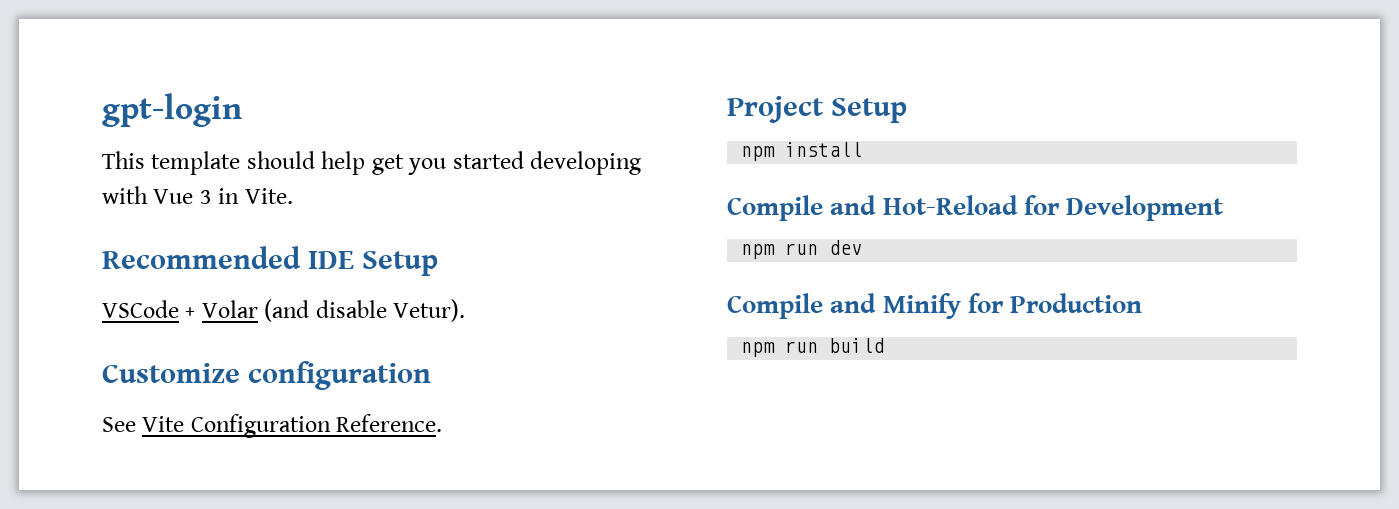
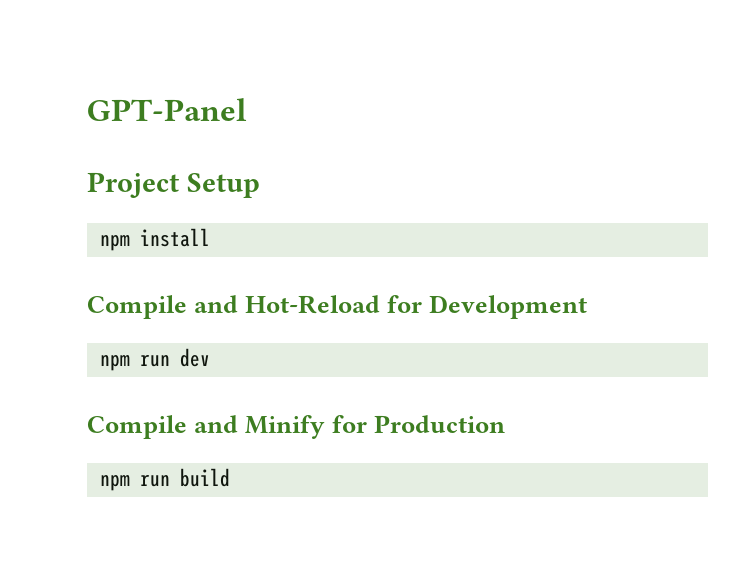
- gpt-login
- This template should help get you started developing with Vue 3 in Vite.
- Recommended IDE Setup
- VSCode + Volar (and disable Vetur).
- Customize configuration
- See Vite Configuration Reference.
+ GPT-Panel

